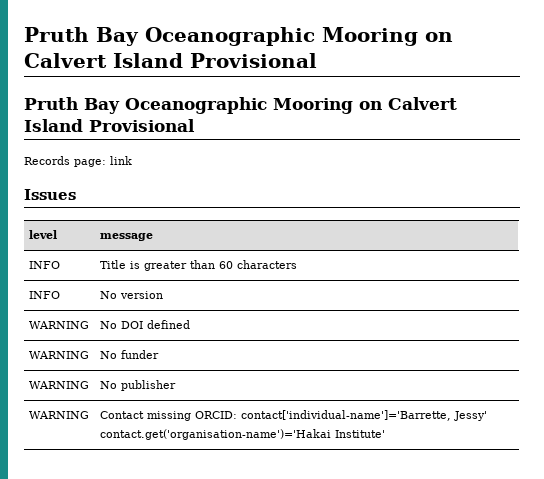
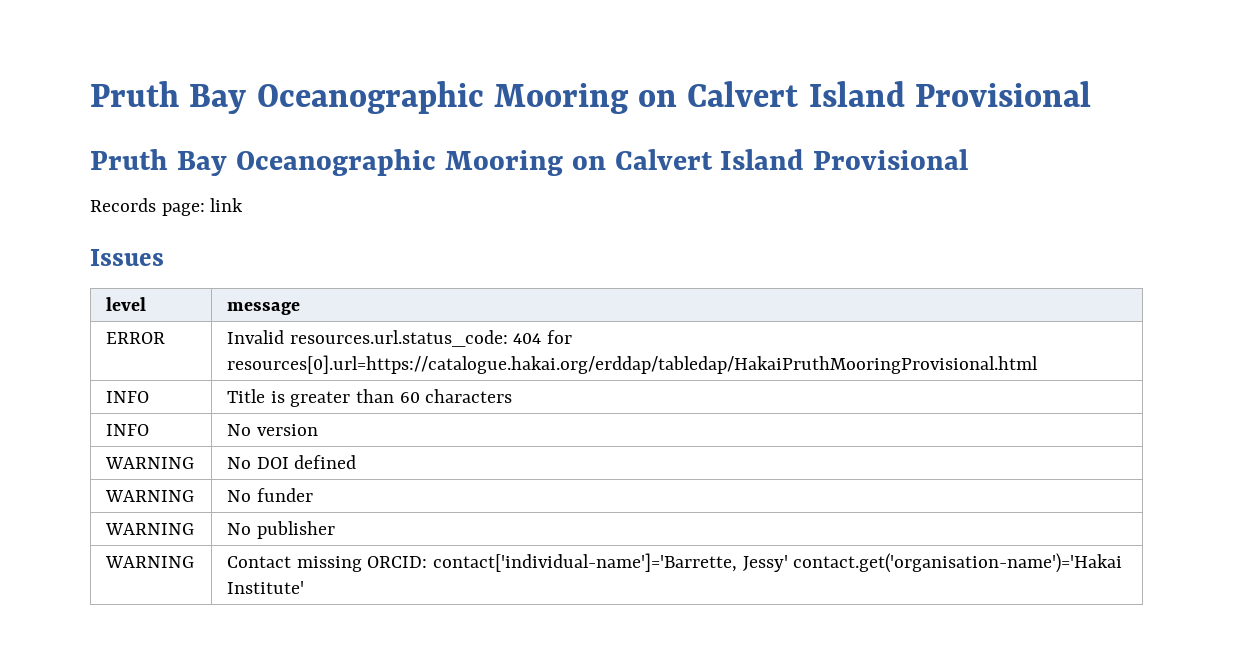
+ ERROR | Invalid resources.url.status_code: 404 for resources[0].url=https://catalogue.hakai.org/erddap/tabledap/HakaiPruthMooringProvisional.html

